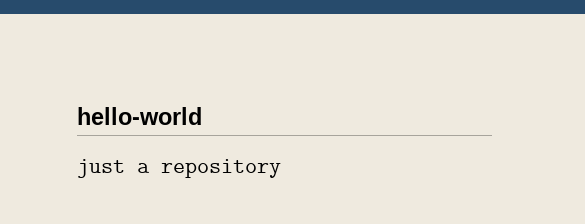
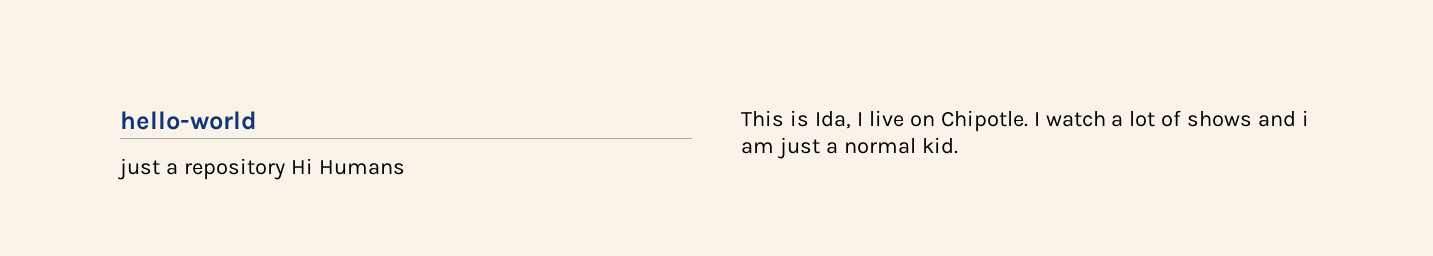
- just a repository
+ just a repository Hi Humans
+ This is Ida, I live on Chipotle. I watch a lot of shows and i am just a normal kid.

